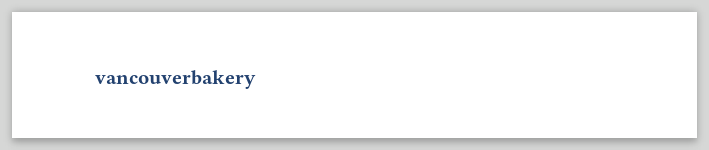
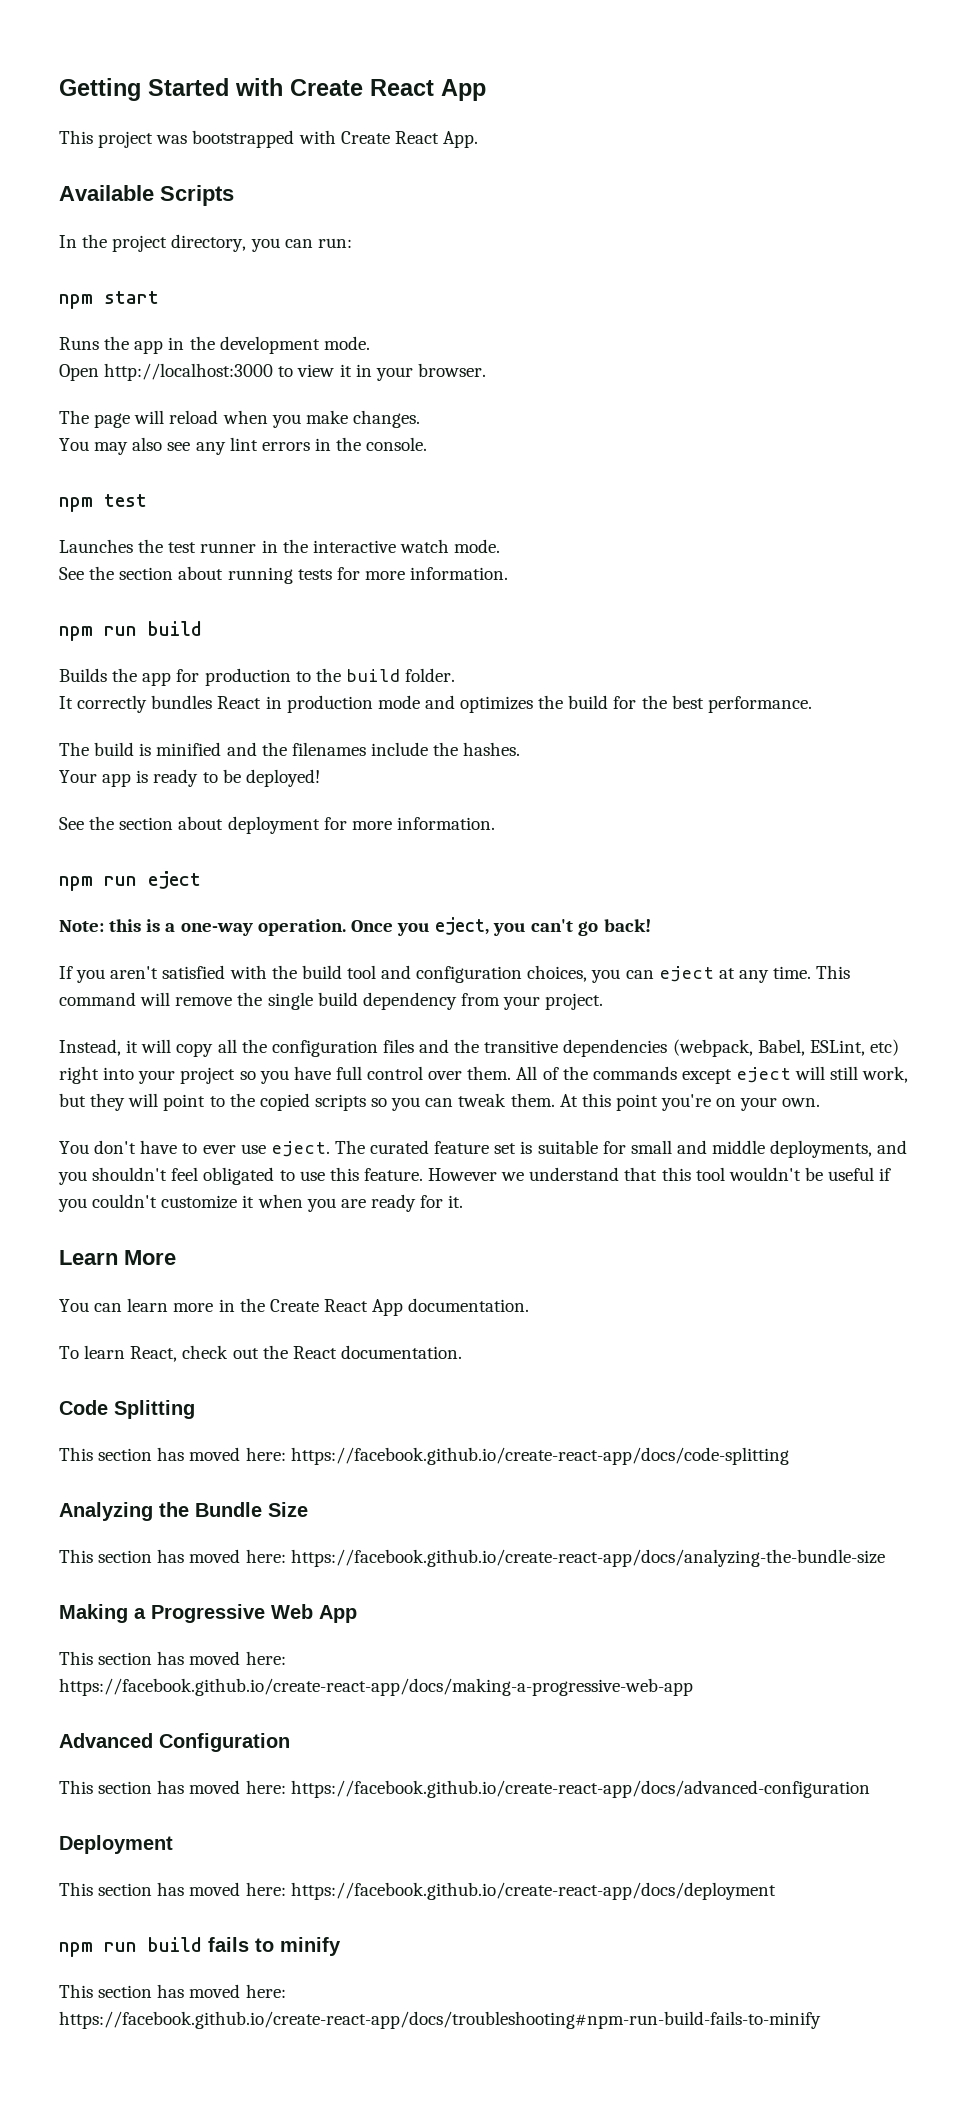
- vancouverbakery
+ Getting Started with Create React App
+ This project was bootstrapped with Create React App.
+ Available Scripts
+ In the project directory, you can run:
+ npm start
+ Runs the app in the development mode.
+ Open http://localhost:3000 to view it in your browser.
+ The page will reload when you make changes.
+ You may also see any lint errors in the console.
+ npm test
+ Launches the test runner in the interactive watch mode.
+ See the section about running tests for more information.
+ npm run build
+ Builds the app for production to the build folder.
+ It correctly bundles React in production mode and optimizes the build for the best performance.
+ The build is minified and the filenames include the hashes.
+ Your app is ready to be deployed!
+ See the section about deployment for more information.
+ npm run eject
+ Note: this is a one-way operation. Once you eject, you can't go back!
+ If you aren't satisfied with the build tool and configuration choices, you can eject at any time. This command will remove the single build dependency from your project.
+ Instead, it will copy all the configuration files and the transitive dependencies (webpack, Babel, ESLint, etc) right into your project so you have full control over them. All of the commands except eject will still work, but they will point to the copied scripts so you can tweak them. At this point you're on your own.
+ You don't have to ever use eject. The curated feature set is suitable for small and middle deployments, and you shouldn't feel obligated to use this feature. However we understand that this tool wouldn't be useful if you couldn't customize it when you are ready for it.
+ Learn More
+ You can learn more in the Create React App documentation.
+ To learn React, check out the React documentation.
+ Code Splitting
+ This section has moved here: https://facebook.github.io/create-react-app/docs/code-splitting
+ Analyzing the Bundle Size
+ This section has moved here: https://facebook.github.io/create-react-app/docs/analyzing-the-bundle-size
+ Making a Progressive Web App
+ This section has moved here: https://facebook.github.io/create-react-app/docs/making-a-progressive-web-app
+ Advanced Configuration
+ This section has moved here: https://facebook.github.io/create-react-app/docs/advanced-configuration
+ Deployment
+ This section has moved here: https://facebook.github.io/create-react-app/docs/deployment
+ npm run build fails to minify
+ This section has moved here: https://facebook.github.io/create-react-app/docs/troubleshooting#npm-run-build-fails-to-minify

